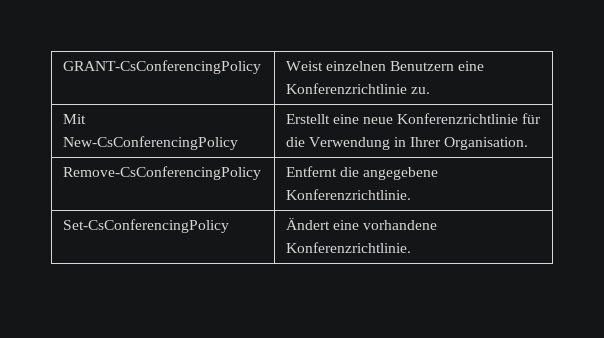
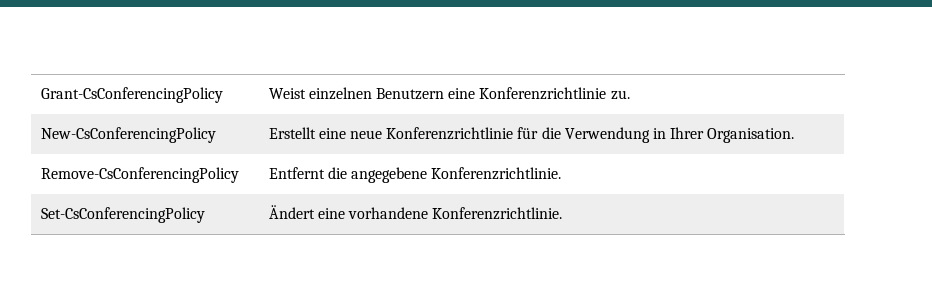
- GRANT-CsConferencingPolicy | Weist einzelnen Benutzern eine Konferenzrichtlinie zu.
+ Grant-CsConferencingPolicy | Weist einzelnen Benutzern eine Konferenzrichtlinie zu.
- Mit New-CsConferencingPolicy | Erstellt eine neue Konferenzrichtlinie für die Verwendung in Ihrer Organisation.
+ New-CsConferencingPolicy | Erstellt eine neue Konferenzrichtlinie für die Verwendung in Ihrer Organisation.

